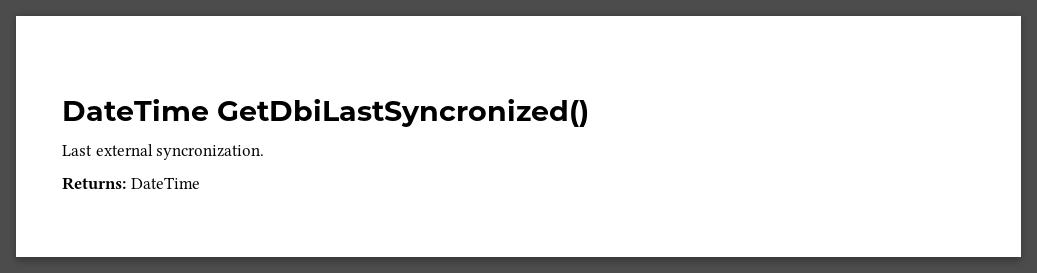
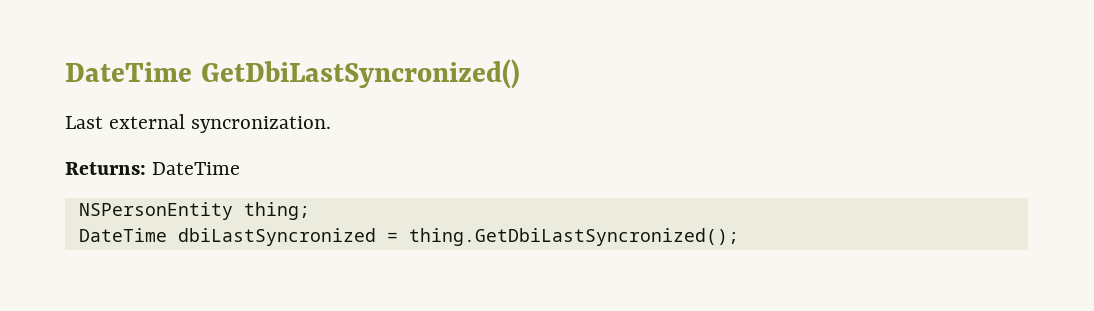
+ NSPersonEntity thing;
+ DateTime dbiLastSyncronized = thing.GetDbiLastSyncronized();

